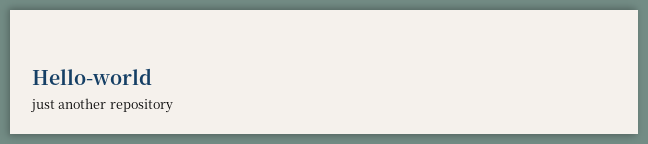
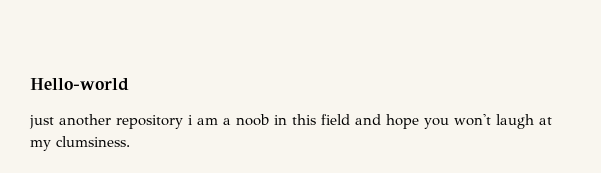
- just another repository
+ just another repository i am a noob in this field and hope you won't laugh at my clumsiness.

